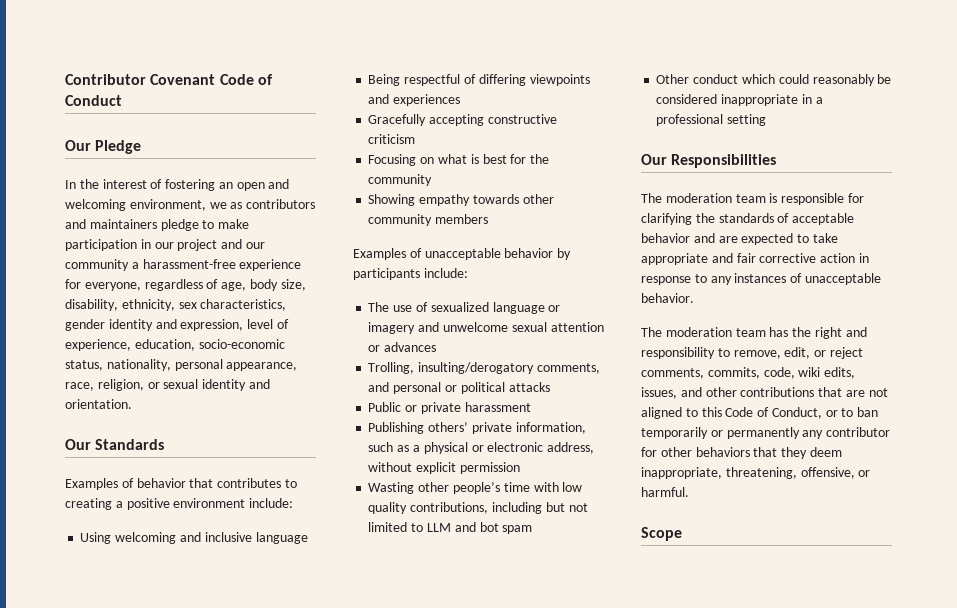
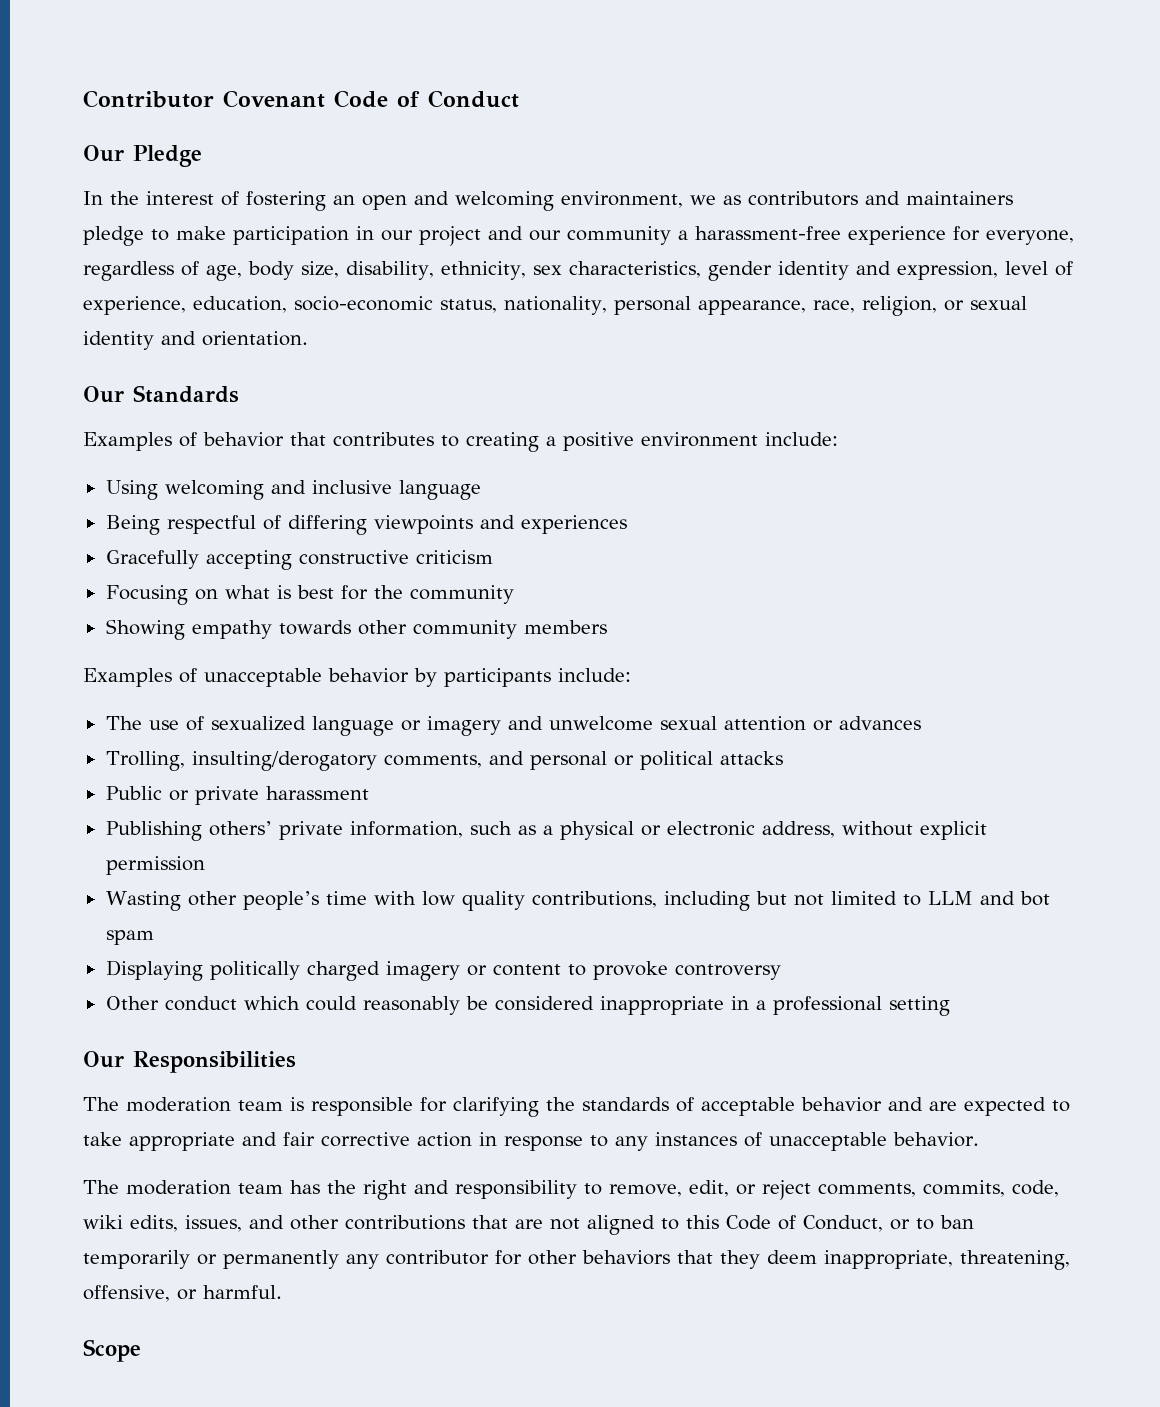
+ Displaying politically charged imagery or content to provoke controversy

